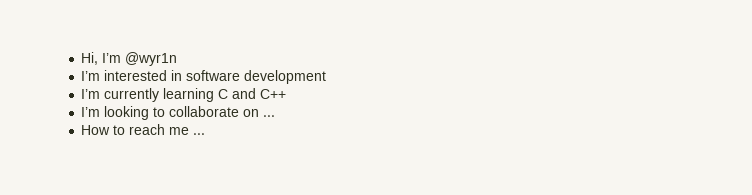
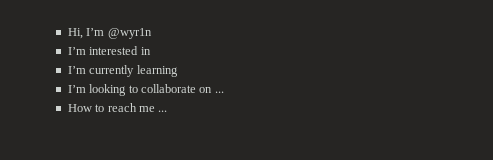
- I’m interested in software development
+ I’m interested in
- I’m currently learning C and C++
+ I’m currently learning

